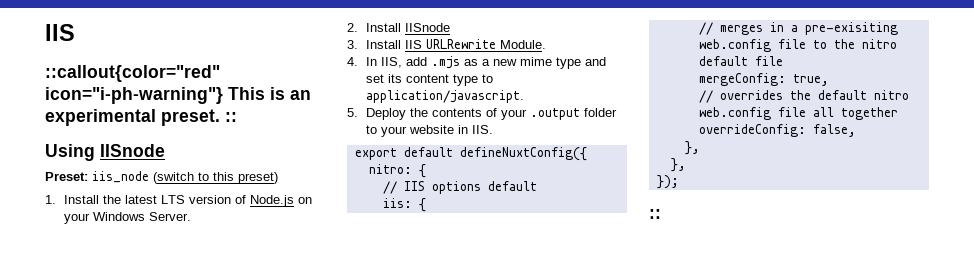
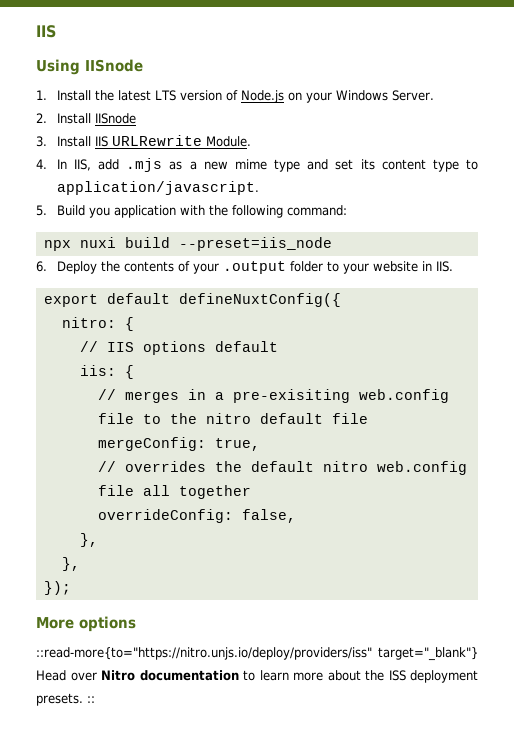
- ::callout{color="red" icon="i-ph-warning"} This is an experimental preset. ::
  Using IISnode
- Preset: iis_node (switch to this preset)
- 5. Deploy the contents of your .output folder to your website in IIS.
+ 5. Build you application with the following command:
+ npx nuxi build --preset=iis_node
+ 6. Deploy the contents of your .output folder to your website in IIS.
  });
- ::
+ More options
+ ::read-more{to="https://nitro.unjs.io/deploy/providers/iss" target="_blank"} Head over Nitro documentation to learn more about the ISS deployment presets. ::

